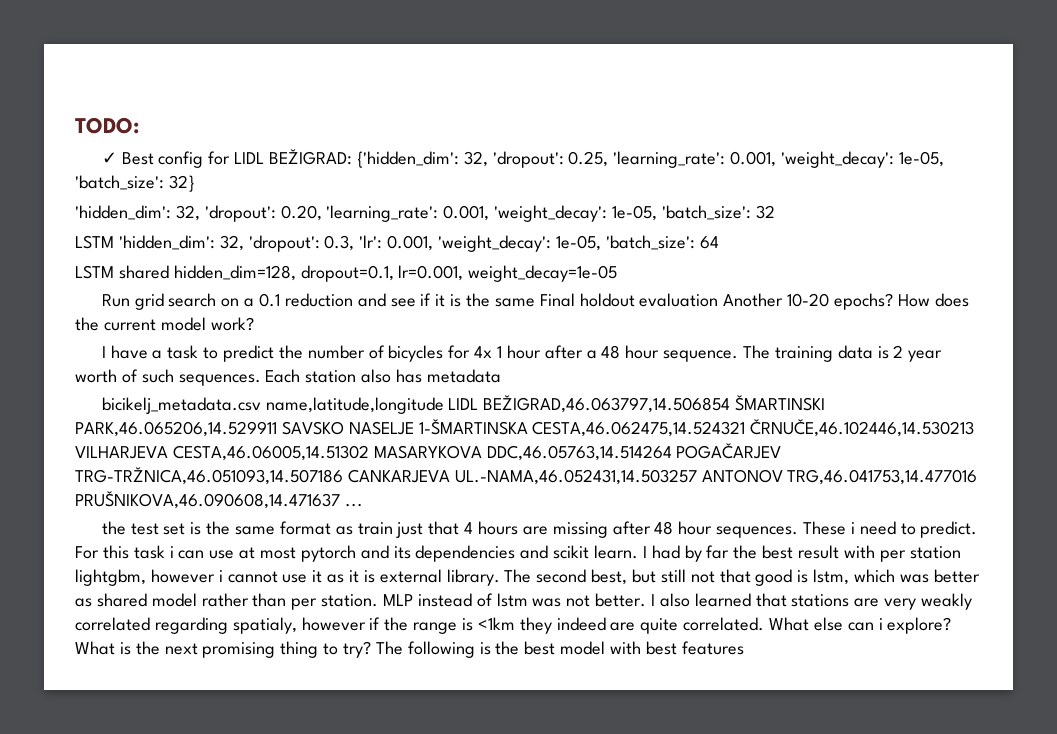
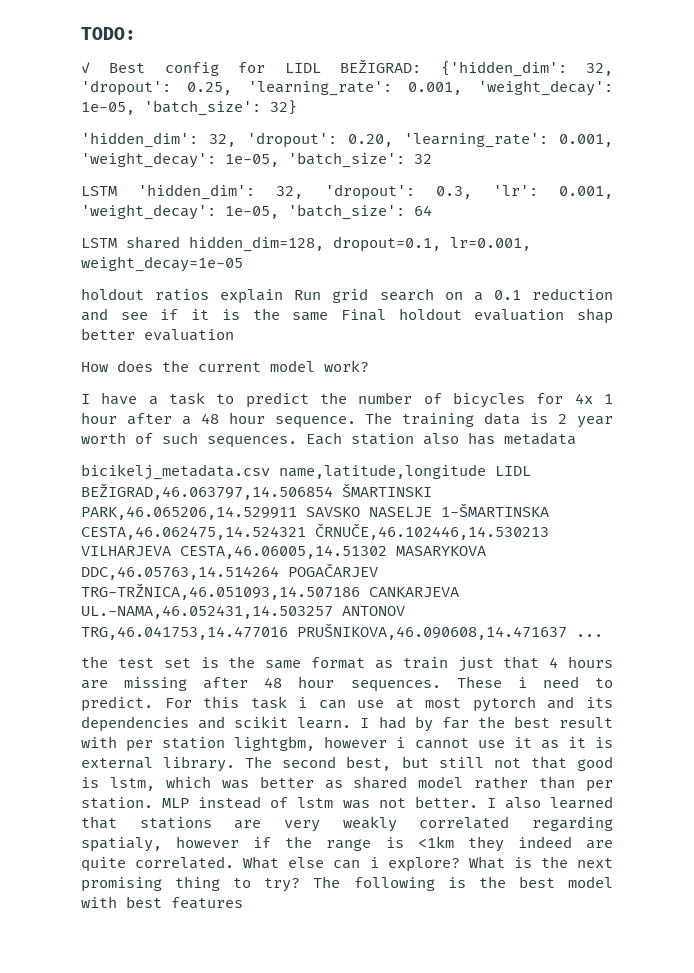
- Run grid search on a 0.1 reduction and see if it is the same Final holdout evaluation Another 10-20 epochs? How does the current model work?
+ holdout ratios explain Run grid search on a 0.1 reduction and see if it is the same Final holdout evaluation shap better evaluation
+ How does the current model work?

